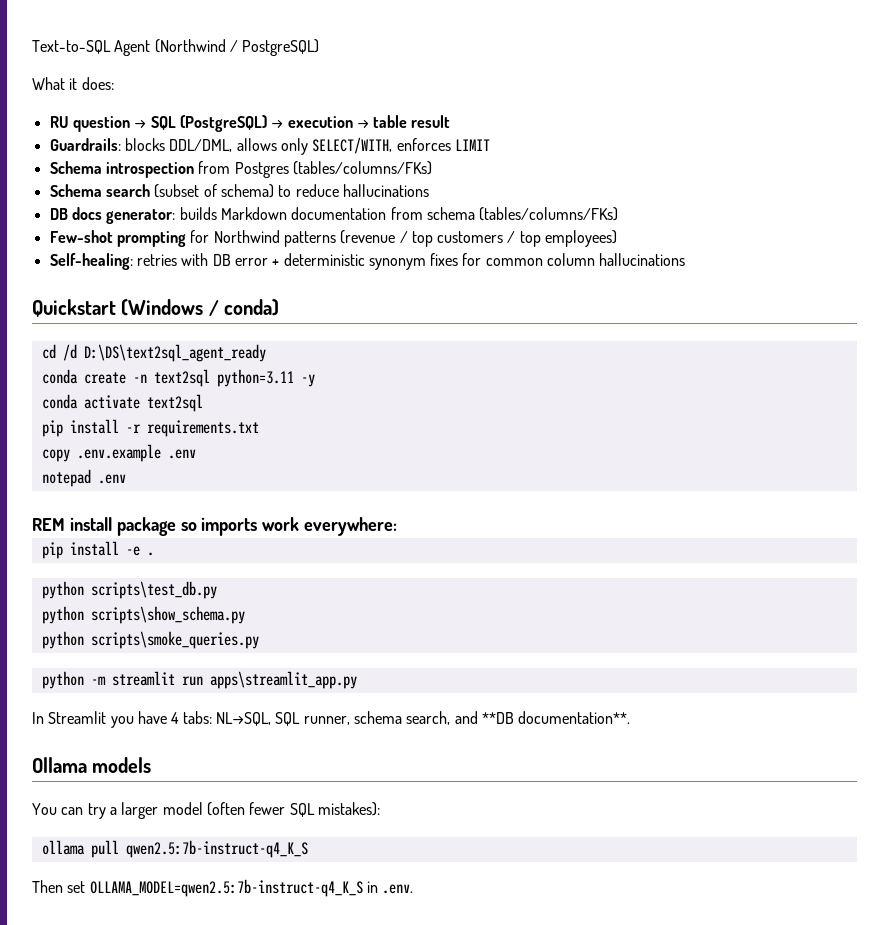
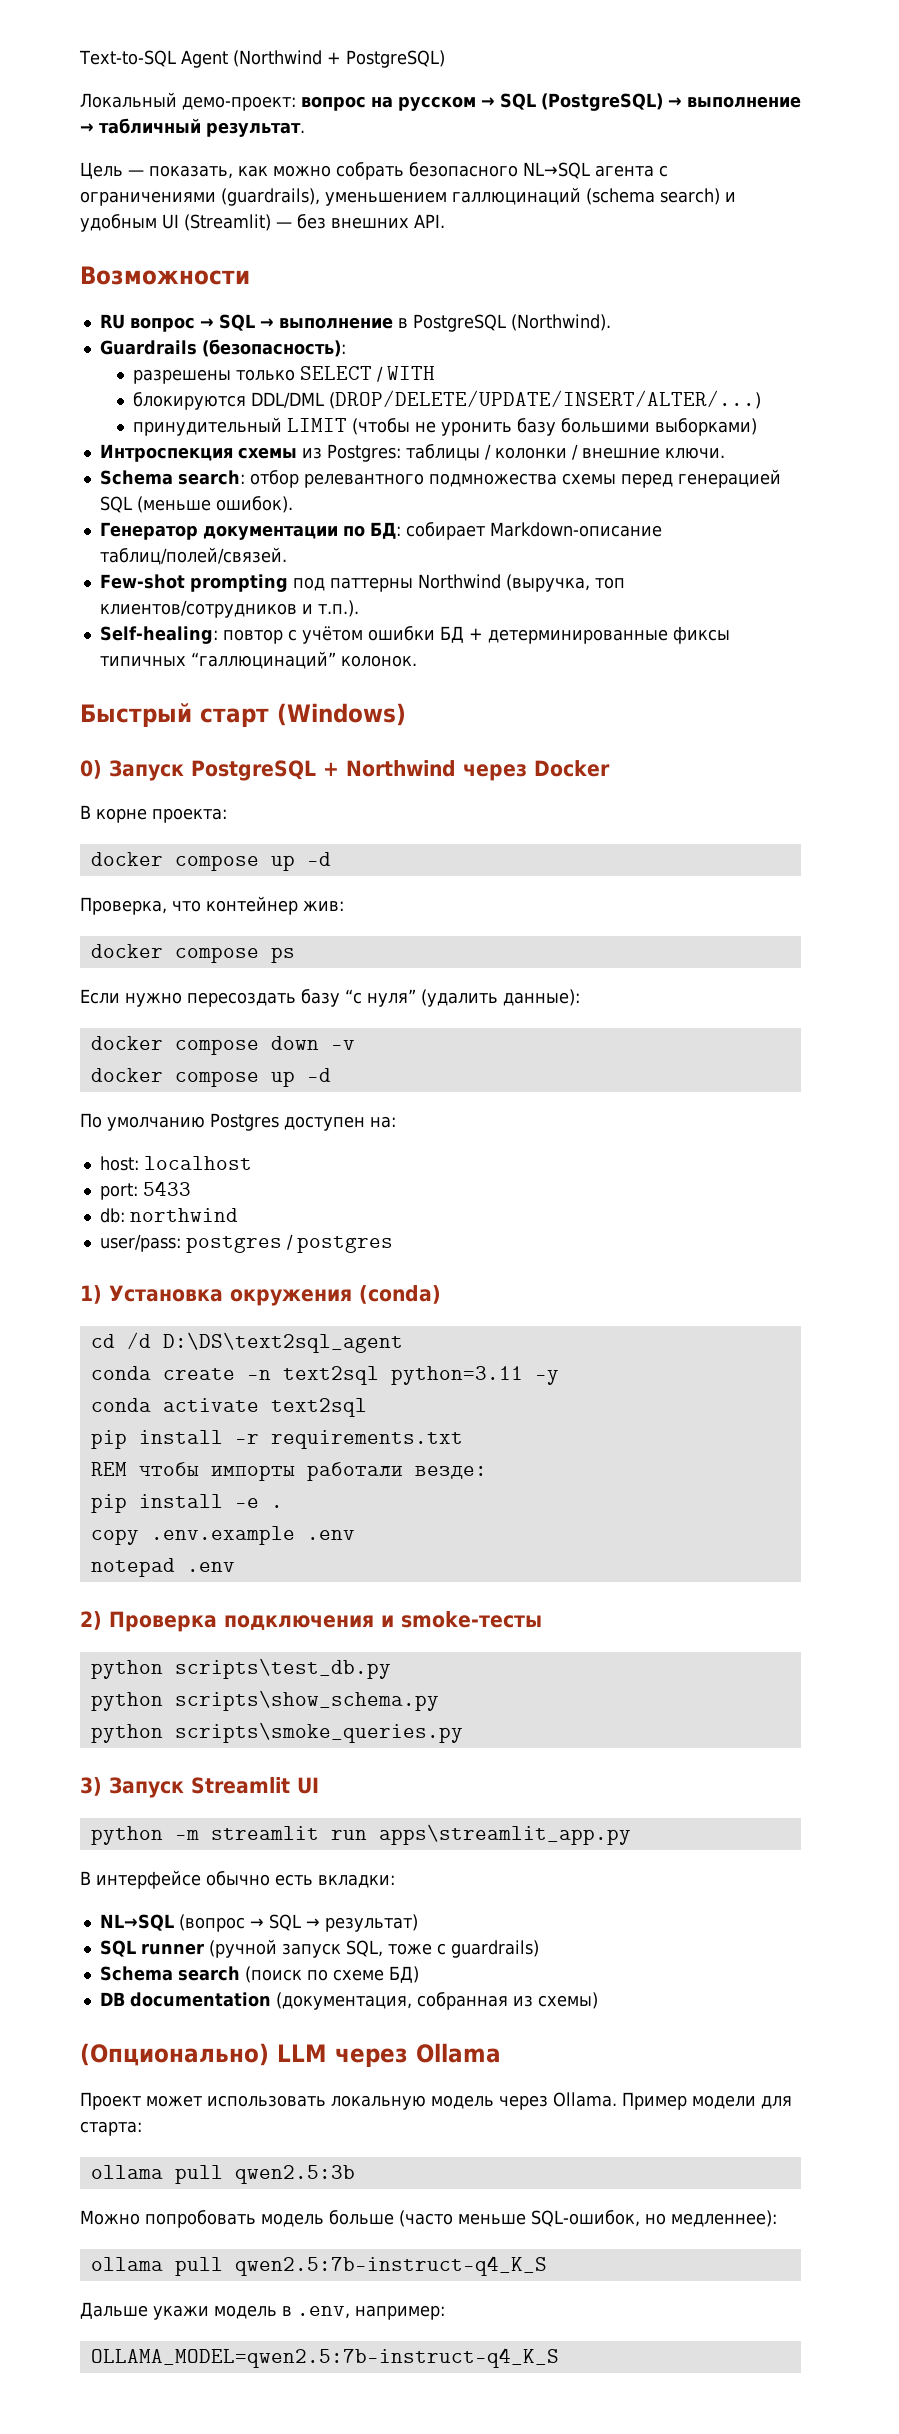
- Text-to-SQL Agent (Northwind / PostgreSQL)
+ Text-to-SQL Agent (Northwind + PostgreSQL)
- What it does:
- RU question → SQL (PostgreSQL) → execution → table result
- Guardrails: blocks DDL/DML, allows only SELECT/WITH, enforces LIMIT
- Schema introspection from Postgres (tables/columns/FKs)
- Schema search (subset of schema) to reduce hallucinations
- DB docs generator: builds Markdown documentation from schema (tables/columns/FKs)
- Few-shot prompting for Northwind patterns (revenue / top customers / top employees)
- Self-healing: retries with DB error + deterministic synonym fixes for common column hallucinations
- Quickstart (Windows / conda)
+ Локальный демо-проект: вопрос на русском → SQL (PostgreSQL) → выполнение → табличный результат.
+ Цель — показать, как можно собрать безопасного NL→SQL агента с ограничениями (guardrails), уменьшением галлюцинаций (schema search) и удобным UI (Streamlit) — без внешних API.
+ Возможности
+ RU вопрос → SQL → выполнение в PostgreSQL (Northwind).
+ Guardrails (безопасность):
+ разрешены только SELECT / WITH
+ блокируются DDL/DML (DROP/DELETE/UPDATE/INSERT/ALTER/...)
+ принудительный LIMIT (чтобы не уронить базу большими выборками)
+ Интроспекция схемы из Postgres: таблицы / колонки / внешние ключи.
+ Schema search: отбор релевантного подмножества схемы перед генерацией SQL (меньше ошибок).
+ Генератор документации по БД: собирает Markdown-описание таблиц/полей/связей.
+ Few-shot prompting под паттерны Northwind (выручка, топ клиентов/сотрудников и т.п.).
+ Self-healing: повтор с учётом ошибки БД + детерминированные фиксы типичных “галлюцинаций” колонок.
+ Быстрый старт (Windows)
+ 0) Запуск PostgreSQL + Northwind через Docker
+ В корне проекта:
+ docker compose up -d
+ Проверка, что контейнер жив:
+ docker compose ps
+ Если нужно пересоздать базу “с нуля” (удалить данные):
+ docker compose down -v
+ docker compose up -d
+ По умолчанию Postgres доступен на:
+ host: localhost
+ port: 5433
+ db: northwind
+ user/pass: postgres / postgres
+ 1) Установка окружения (conda)
- cd /d D:\DS\text2sql_agent_ready
+ cd /d D:\DS\text2sql_agent
+ REM чтобы импорты работали везде:
+ pip install -e .
- REM install package so imports work everywhere:
- pip install -e .
+ 2) Проверка подключения и smoke-тесты
+ 3) Запуск Streamlit UI
- In Streamlit you have 4 tabs: NL→SQL, SQL runner, schema search, and **DB documentation**.
- Ollama models
- You can try a larger model (often fewer SQL mistakes):
+ В интерфейсе обычно есть вкладки:
+ NL→SQL (вопрос → SQL → результат)
+ SQL runner (ручной запуск SQL, тоже с guardrails)
+ Schema search (поиск по схеме БД)
+ DB documentation (документация, собранная из схемы)
+ (Опционально) LLM через Ollama
+ Проект может использовать локальную модель через Ollama. Пример модели для старта:
+ ollama pull qwen2.5:3b
+ Можно попробовать модель больше (часто меньше SQL-ошибок, но медленнее):
  ollama pull qwen2.5:7b-instruct-q4_K_S
- Then set OLLAMA_MODEL=qwen2.5:7b-instruct-q4_K_S in .env.
+ Дальше укажи модель в .env, например:
+ OLLAMA_MODEL=qwen2.5:7b-instruct-q4_K_S

